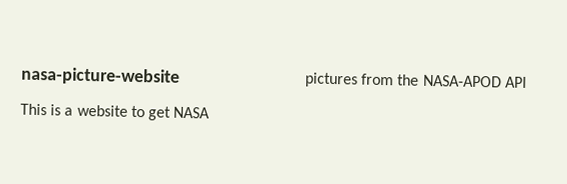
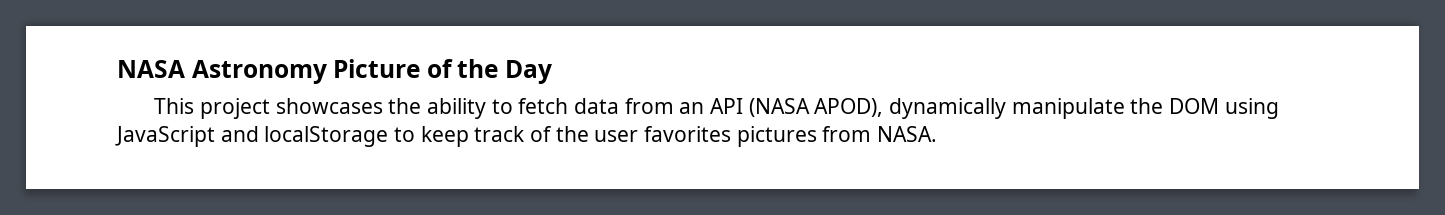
- nasa-picture-website
- This is a website to get NASA pictures from the NASA-APOD API
+ NASA Astronomy Picture of the Day
+ This project showcases the ability to fetch data from an API (NASA APOD), dynamically manipulate the DOM using JavaScript and localStorage to keep track of the user favorites pictures from NASA.

